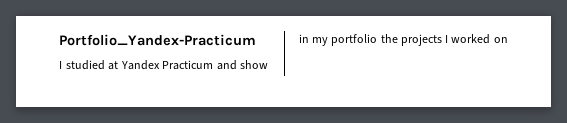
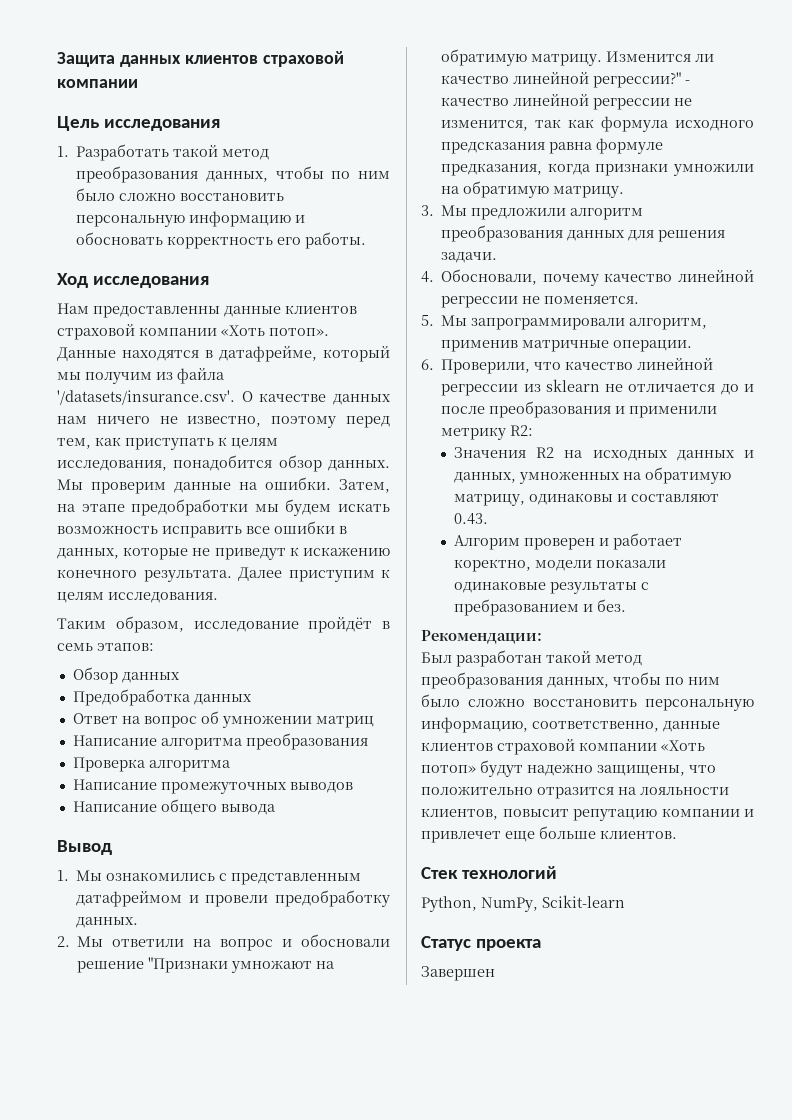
- Portfolio_Yandex-Practicum
- I studied at Yandex Practicum and show in my portfolio the projects I worked on
+ Защита данных клиентов страховой компании
+ Цель исследования
+ 1. Разработать такой метод преобразования данных, чтобы по ним было сложно восстановить персональную информацию и обосновать корректность его работы.
+ Ход исследования
+ Нам предоставленны данные клиентов страховой компании «Хоть потоп». Данные находятся в датафрейме, который мы получим из файла '/datasets/insurance.csv'. О качестве данных нам ничего не известно, поэтому перед тем, как приступать к целям исследования, понадобится обзор данных. Мы проверим данные на ошибки. Затем, на этапе предобработки мы будем искать возможность исправить все ошибки в данных, которые не приведут к искажению конечного результата. Далее приступим к целям исследования.
+ Таким образом, исследование пройдёт в семь этапов:
+ Обзор данных
+ Предобработка данных
+ Ответ на вопрос об умножении матриц
+ Написание алгоритма преобразования
+ Проверка алгоритма
+ Написание промежуточных выводов
+ Написание общего вывода
+ Вывод
+ 1. Мы ознакомились с представленным датафреймом и провели предобработку данных.
+ 2. Мы ответили на вопрос и обосновали решение "Признаки умножают на обратимую матрицу. Изменится ли качество линейной регрессии?" - качество линейной регрессии не изменится, так как формула исходного предсказания равна формуле предказания, когда признаки умножили на обратимую матрицу.
+ 3. Мы предложили алгоритм преобразования данных для решения задачи.
+ 4. Обосновали, почему качество линейной регрессии не поменяется.
+ 5. Мы запрограммировали алгоритм, применив матричные операции.
+ 6. Проверили, что качество линейной регрессии из sklearn не отличается до и после преобразования и применили метрику R2:
+ Значения R2 на исходных данных и данных, умноженных на обратимую матрицу, одинаковы и составляют 0.43.
+ Алгорим проверен и работает коректно, модели показали одинаковые результаты с пребразованием и без.
+ Рекомендации:
+ Был разработан такой метод преобразования данных, чтобы по ним было сложно восстановить персональную информацию, соответственно, данные клиентов страховой компании «Хоть потоп» будут надежно защищены, что положительно отразится на лояльности клиентов, повысит репутацию компании и привлечет еще больше клиентов.
+ Стек технологий
+ Python, NumPy, Scikit-learn
+ Статус проекта
+ Завершен

